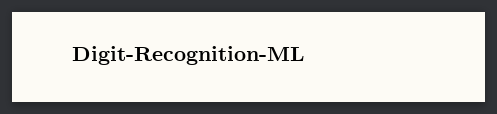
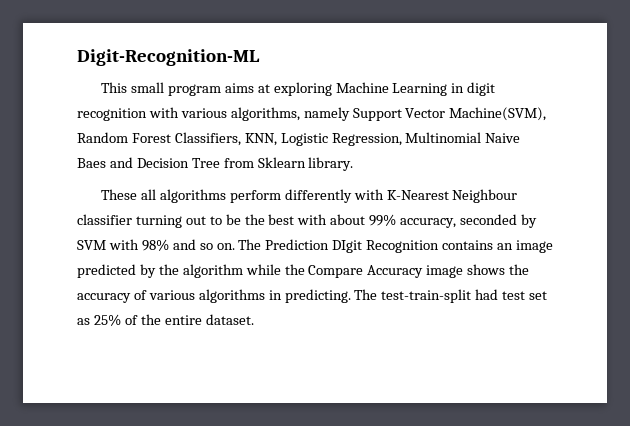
+ This small program aims at exploring Machine Learning in digit recognition with various algorithms, namely Support Vector Machine(SVM), Random Forest Classifiers, KNN, Logistic Regression, Multinomial Naive Baes and Decision Tree from Sklearn library.
+ These all algorithms perform differently with K-Nearest Neighbour classifier turning out to be the best with about 99% accuracy, seconded by SVM with 98% and so on. The Prediction DIgit Recognition contains an image predicted by the algorithm while the Compare Accuracy image shows the accuracy of various algorithms in predicting. The test-train-split had test set as 25% of the entire dataset.

